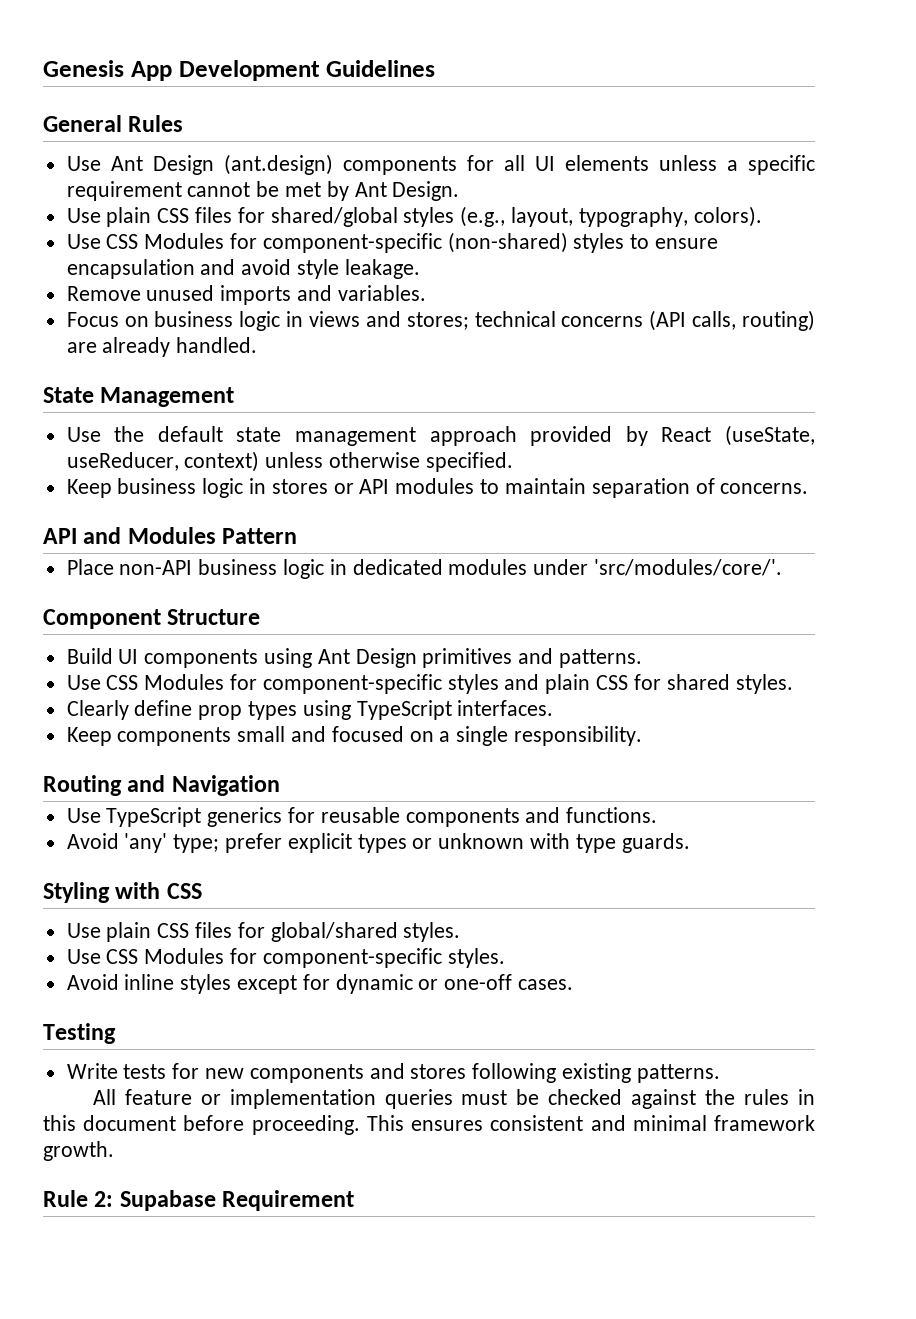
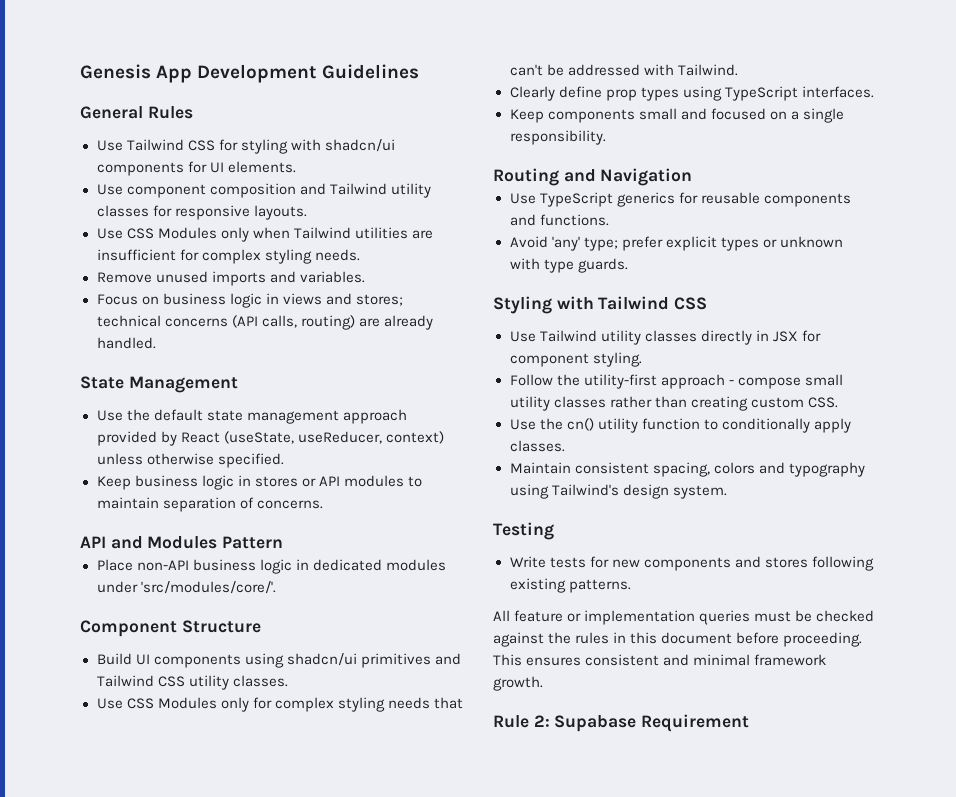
- Use Ant Design (ant.design) components for all UI elements unless a specific requirement cannot be met by Ant Design.
- Use plain CSS files for shared/global styles (e.g., layout, typography, colors).
- Use CSS Modules for component-specific (non-shared) styles to ensure encapsulation and avoid style leakage.
+ Use Tailwind CSS for styling with shadcn/ui components for UI elements.
+ Use component composition and Tailwind utility classes for responsive layouts.
+ Use CSS Modules only when Tailwind utilities are insufficient for complex styling needs.
- Build UI components using Ant Design primitives and patterns.
- Use CSS Modules for component-specific styles and plain CSS for shared styles.
+ Build UI components using shadcn/ui primitives and Tailwind CSS utility classes.
+ Use CSS Modules only for complex styling needs that can't be addressed with Tailwind.
- Styling with CSS
+ Styling with Tailwind CSS
- Use plain CSS files for global/shared styles.
- Use CSS Modules for component-specific styles.
- Avoid inline styles except for dynamic or one-off cases.
+ Use Tailwind utility classes directly in JSX for component styling.
+ Follow the utility-first approach - compose small utility classes rather than creating custom CSS.
+ Use the cn() utility function to conditionally apply classes.
+ Maintain consistent spacing, colors and typography using Tailwind's design system.

